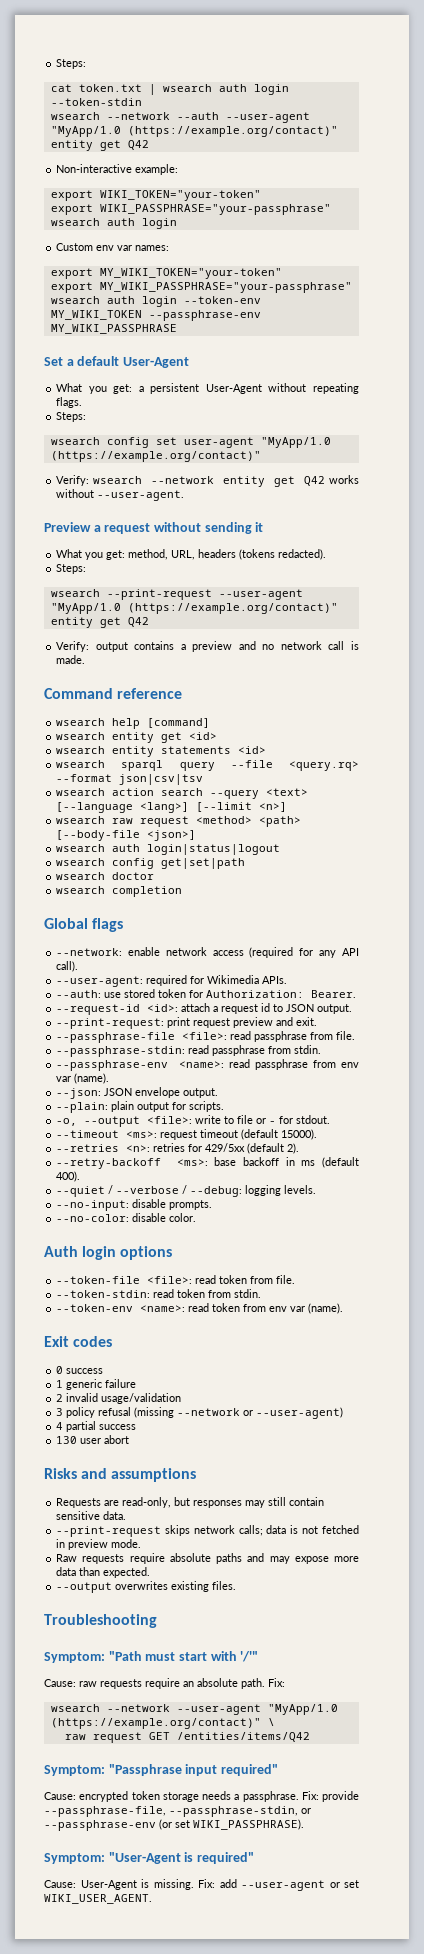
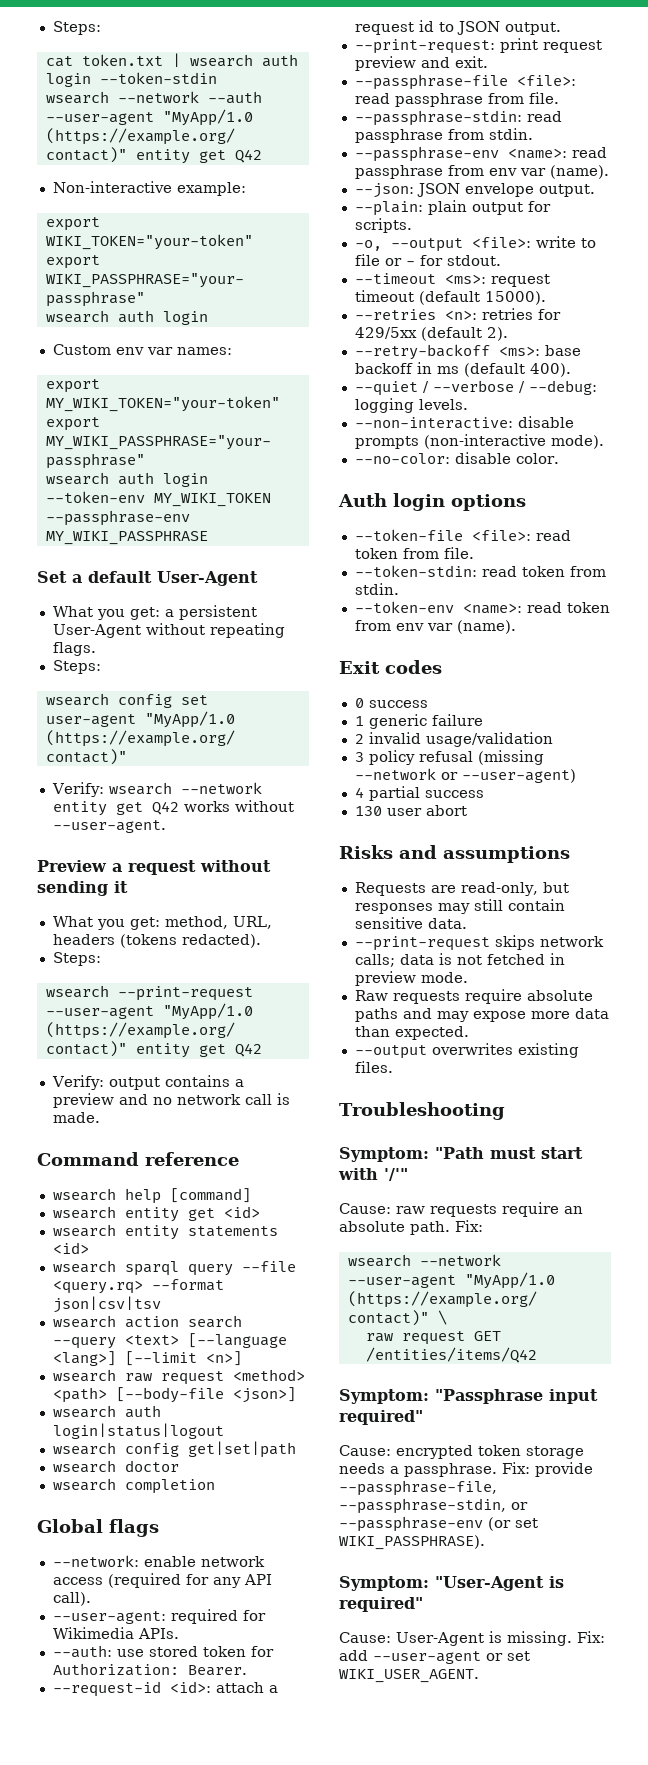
- --no-input: disable prompts.
+ --non-interactive: disable prompts (non-interactive mode).

